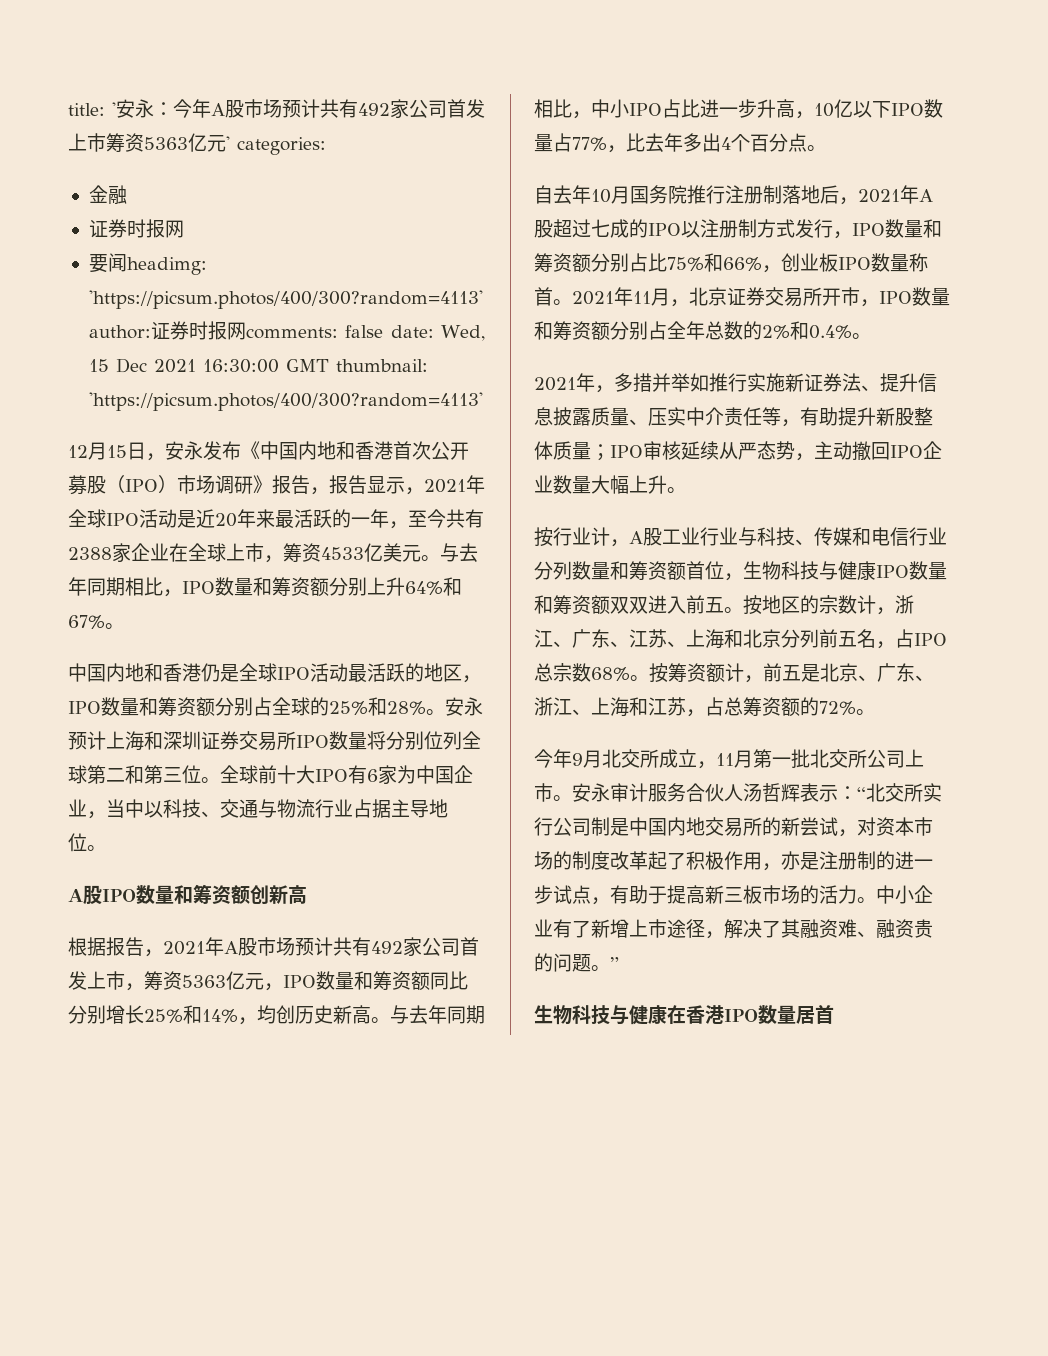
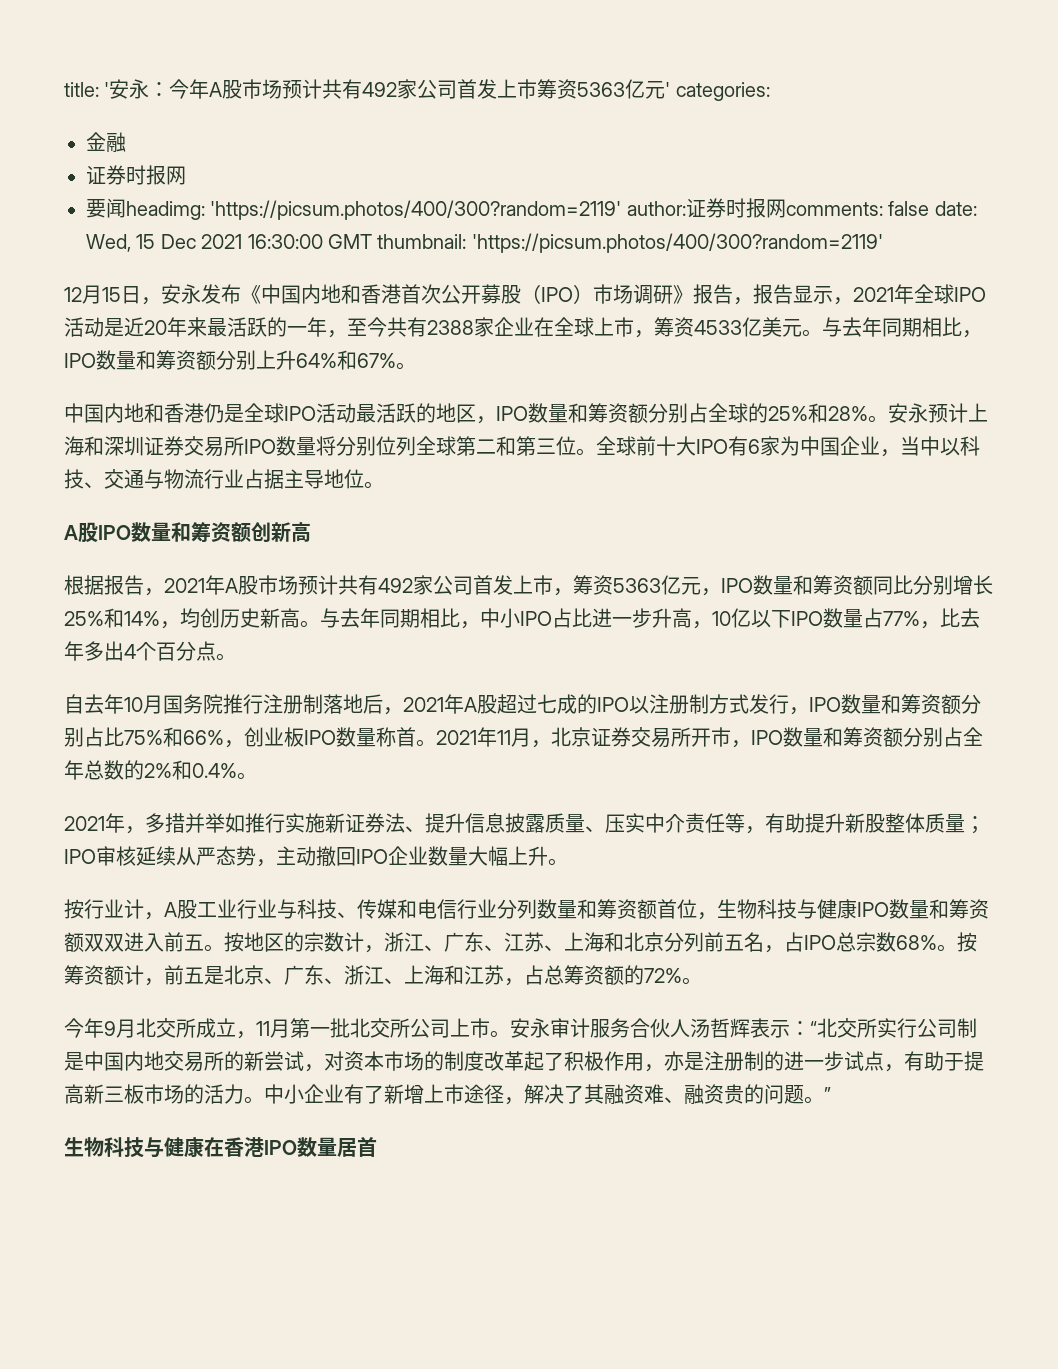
- 要闻headimg: 'https://picsum.photos/400/300?random=4113' author:证券时报网comments: false date: Wed, 15 Dec 2021 16:30:00 GMT thumbnail: 'https://picsum.photos/400/300?random=4113'
+ 要闻headimg: 'https://picsum.photos/400/300?random=2119' author:证券时报网comments: false date: Wed, 15 Dec 2021 16:30:00 GMT thumbnail: 'https://picsum.photos/400/300?random=2119'

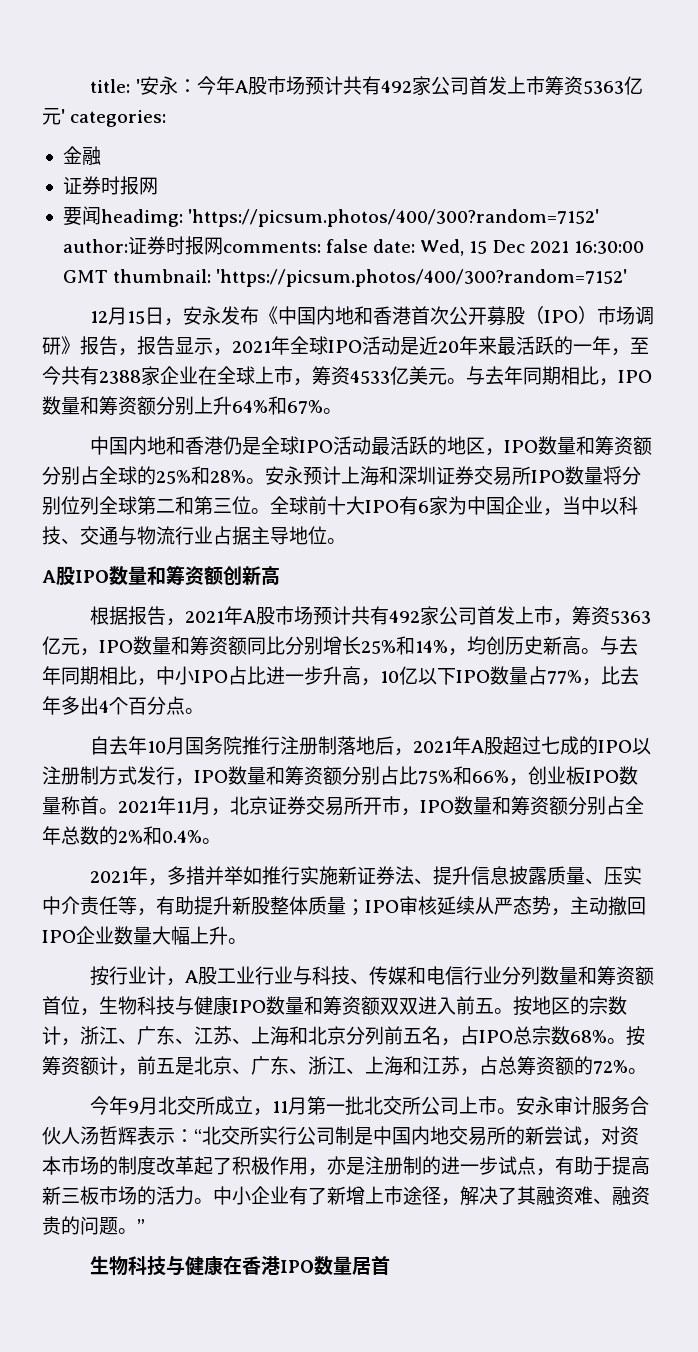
- 要闻headimg: 'https://picsum.photos/400/300?random=2119' author:证券时报网comments: false date: Wed, 15 Dec 2021 16:30:00 GMT thumbnail: 'https://picsum.photos/400/300?random=2119'
+ 要闻headimg: 'https://picsum.photos/400/300?random=7152' author:证券时报网comments: false date: Wed, 15 Dec 2021 16:30:00 GMT thumbnail: 'https://picsum.photos/400/300?random=7152'

